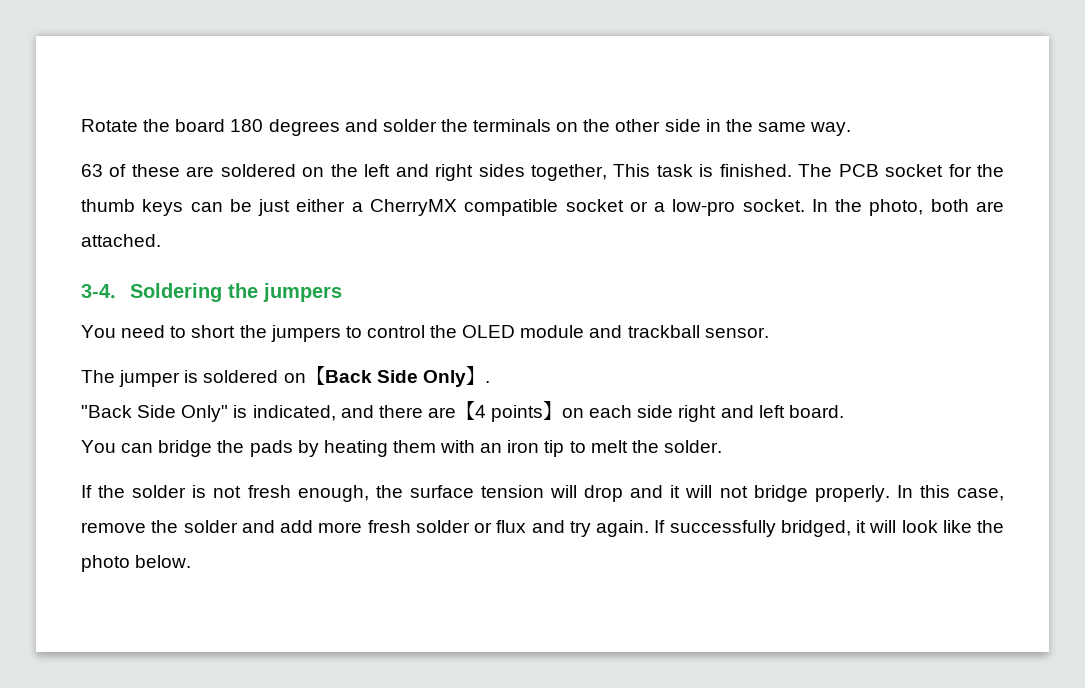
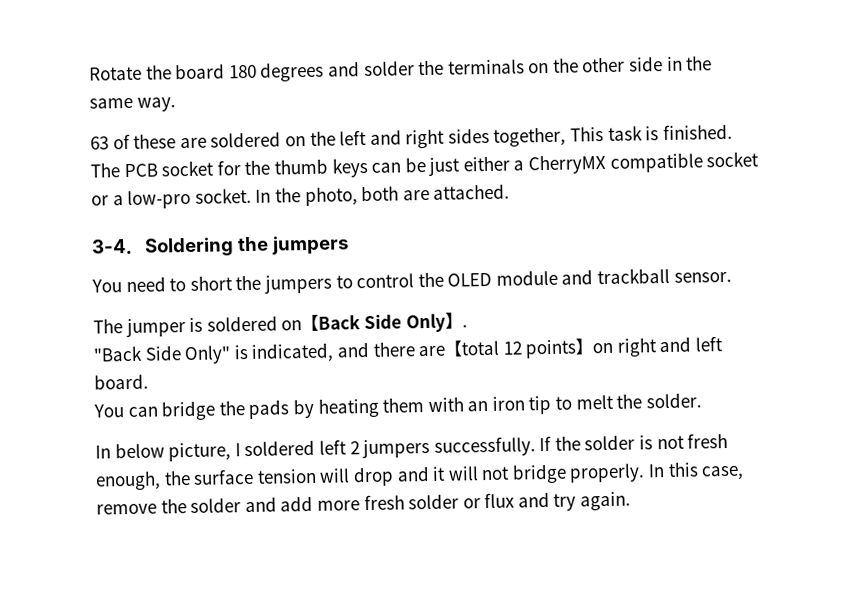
- "Back Side Only" is indicated, and there are【4 points】on each side right and left board.
+ "Back Side Only" is indicated, and there are【total 12 points】on right and left board.
+ In below picture, I soldered left 2 jumpers successfully.
- If successfully bridged, it will look like the photo below.

